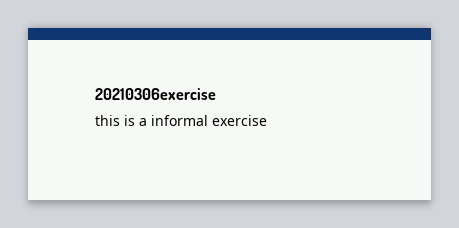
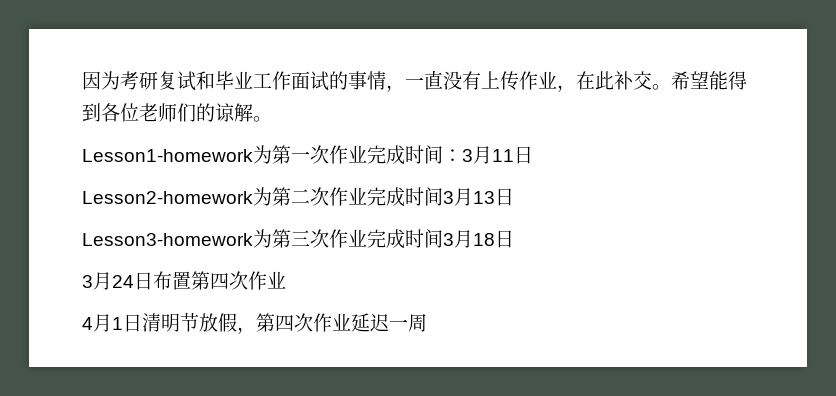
- 20210306exercise
- this is a informal exercise
+ 因为考研复试和毕业工作面试的事情，一直没有上传作业，在此补交。希望能得到各位老师们的谅解。
+ Lesson1-homework为第一次作业完成时间：3月11日
+ Lesson2-homework为第二次作业完成时间3月13日
+ Lesson3-homework为第三次作业完成时间3月18日
+ 3月24日布置第四次作业
+ 4月1日清明节放假，第四次作业延迟一周

